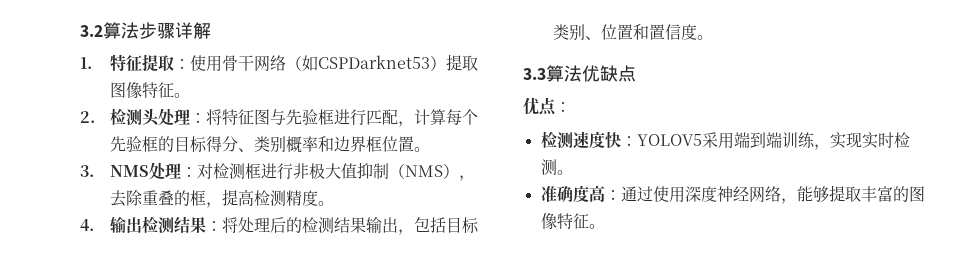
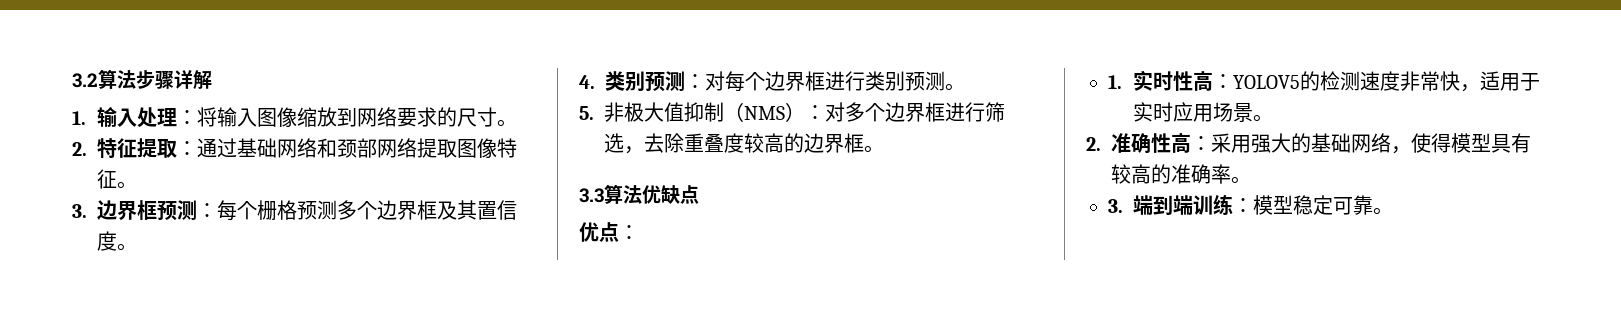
- 1.特征提取：使用骨干网络（如CSPDarknet53）提取图像特征。
- 2.检测头处理：将特征图与先验框进行匹配，计算每个先验框的目标得分、类别概率和边界框位置。
- 3. NMS处理：对检测框进行非极大值抑制（NMS），去除重叠的框，提高检测精度。
- 4.输出检测结果：将处理后的检测结果输出，包括目标类别、位置和置信度。
+ 1.输入处理：将输入图像缩放到网络要求的尺寸。
+ 2.特征提取：通过基础网络和颈部网络提取图像特征。
+ 3.边界框预测：每个栅格预测多个边界框及其置信度。
+ 4.类别预测：对每个边界框进行类别预测。
+ 5.非极大值抑制（NMS）：对多个边界框进行筛选，去除重叠度较高的边界框。
- 检测速度快：YOLOV5采用端到端训练，实现实时检测。
- 准确度高：通过使用深度神经网络，能够提取丰富的图像特征。
+ 1.实时性高：YOLOV5的检测速度非常快，适用于实时应用场景。
+ 2.准确性高：采用强大的基础网络，使得模型具有较高的准确率。
+ 3.端到端训练：模型稳定可靠。

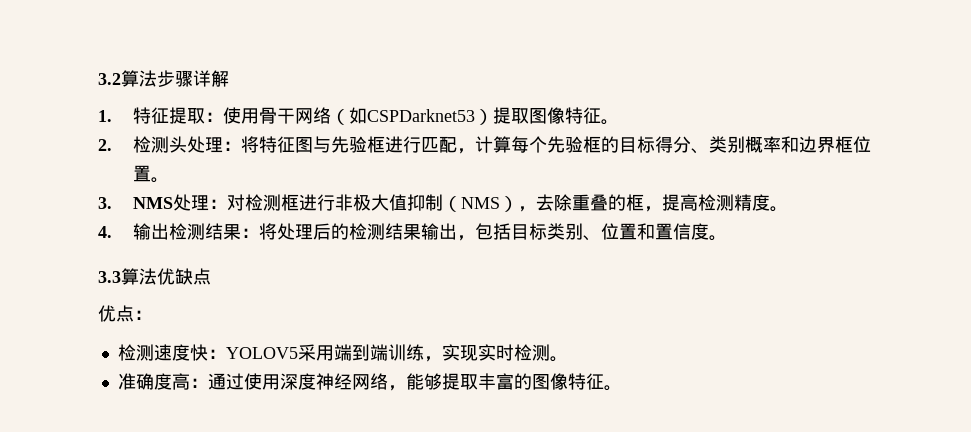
- 1.输入处理：将输入图像缩放到网络要求的尺寸。
- 2.特征提取：通过基础网络和颈部网络提取图像特征。
- 3.边界框预测：每个栅格预测多个边界框及其置信度。
- 4.类别预测：对每个边界框进行类别预测。
- 5.非极大值抑制（NMS）：对多个边界框进行筛选，去除重叠度较高的边界框。
+ 1.特征提取：使用骨干网络（如CSPDarknet53）提取图像特征。
+ 2.检测头处理：将特征图与先验框进行匹配，计算每个先验框的目标得分、类别概率和边界框位置。
+ 3. NMS处理：对检测框进行非极大值抑制（NMS），去除重叠的框，提高检测精度。
+ 4.输出检测结果：将处理后的检测结果输出，包括目标类别、位置和置信度。
- 1.实时性高：YOLOV5的检测速度非常快，适用于实时应用场景。
- 2.准确性高：采用强大的基础网络，使得模型具有较高的准确率。
- 3.端到端训练：模型稳定可靠。
+ 检测速度快：YOLOV5采用端到端训练，实现实时检测。
+ 准确度高：通过使用深度神经网络，能够提取丰富的图像特征。

